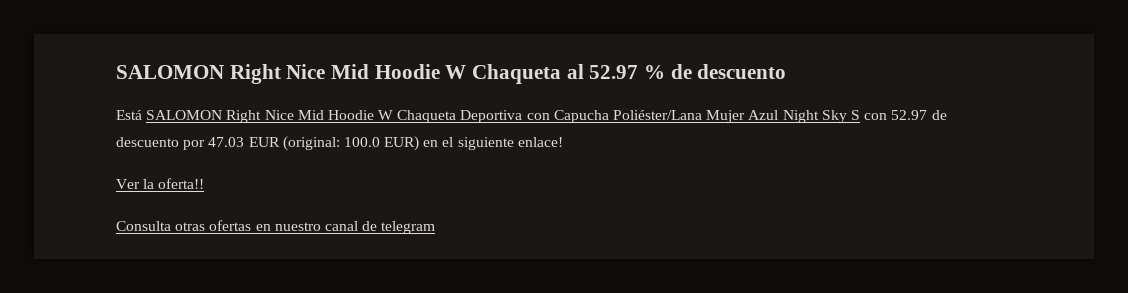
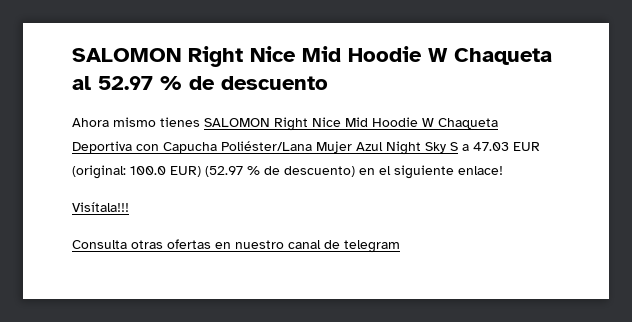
- Está SALOMON Right Nice Mid Hoodie W Chaqueta Deportiva con Capucha Poliéster/Lana Mujer Azul Night Sky S con 52.97 de descuento por 47.03 EUR (original: 100.0 EUR) en el siguiente enlace!
+ Ahora mismo tienes SALOMON Right Nice Mid Hoodie W Chaqueta Deportiva con Capucha Poliéster/Lana Mujer Azul Night Sky S a 47.03 EUR (original: 100.0 EUR) (52.97 % de descuento) en el siguiente enlace!
- Ver la oferta!!
+ Visítala!!!

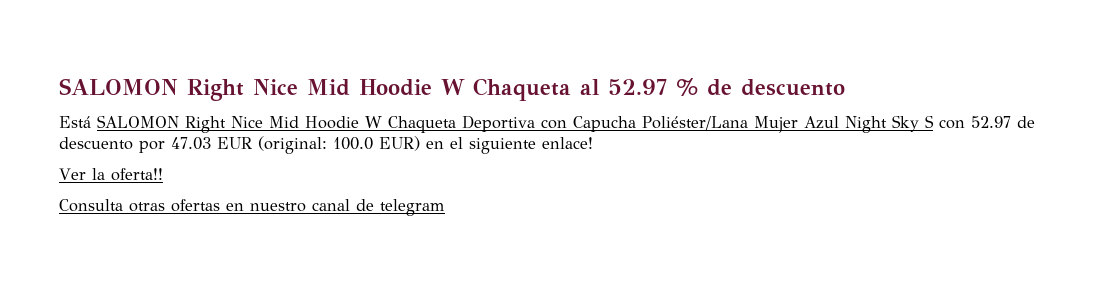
- Ahora mismo tienes SALOMON Right Nice Mid Hoodie W Chaqueta Deportiva con Capucha Poliéster/Lana Mujer Azul Night Sky S a 47.03 EUR (original: 100.0 EUR) (52.97 % de descuento) en el siguiente enlace!
+ Está SALOMON Right Nice Mid Hoodie W Chaqueta Deportiva con Capucha Poliéster/Lana Mujer Azul Night Sky S con 52.97 de descuento por 47.03 EUR (original: 100.0 EUR) en el siguiente enlace!
- Visítala!!!
+ Ver la oferta!!

